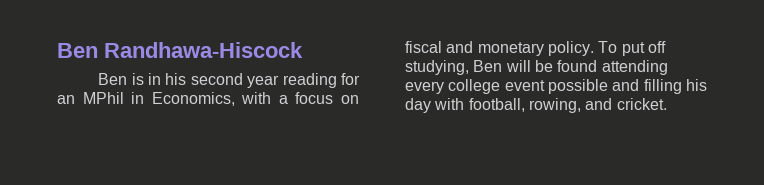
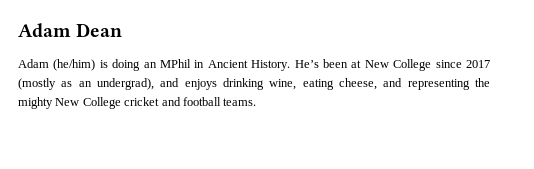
- Ben Randhawa-Hiscock
- Ben is in his second year reading for an MPhil in Economics, with a focus on fiscal and monetary policy. To put off studying, Ben will be found attending every college event possible and filling his day with football, rowing, and cricket.
+ Adam Dean
+ Adam (he/him) is doing an MPhil in Ancient History. He’s been at New College since 2017 (mostly as an undergrad), and enjoys drinking wine, eating cheese, and representing the mighty New College cricket and football teams.

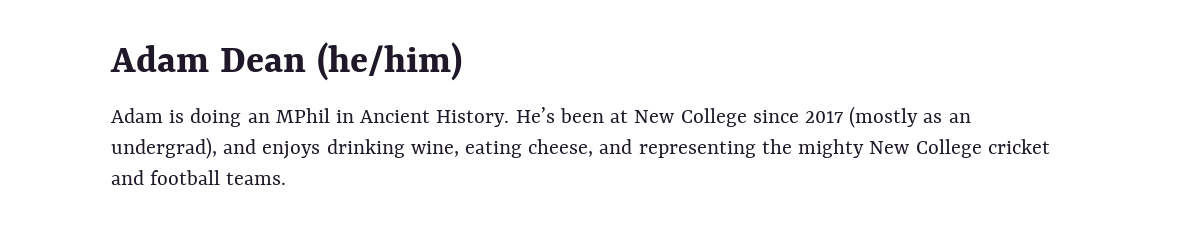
- Adam Dean
- Adam (he/him) is doing an MPhil in Ancient History.
+ Adam Dean (he/him)
+ Adam is doing an MPhil in Ancient History.

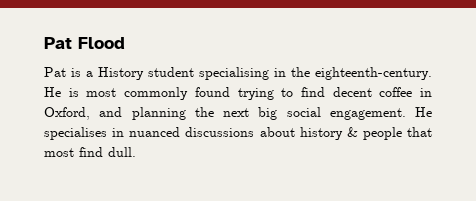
- Adam Dean (he/him)
- Adam is doing an MPhil in Ancient History. He’s been at New College since 2017 (mostly as an undergrad), and enjoys drinking wine, eating cheese, and representing the mighty New College cricket and football teams.
+ Pat Flood
+ Pat is a History student specialising in the eighteenth-century. He is most commonly found trying to find decent coffee in Oxford, and planning the next big social engagement. He specialises in nuanced discussions about history & people that most find dull.

